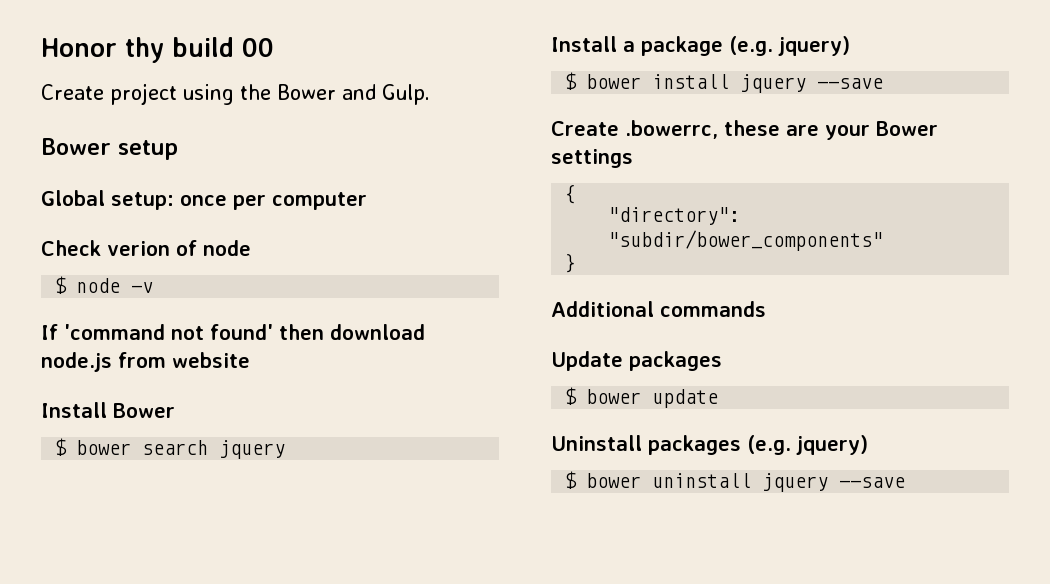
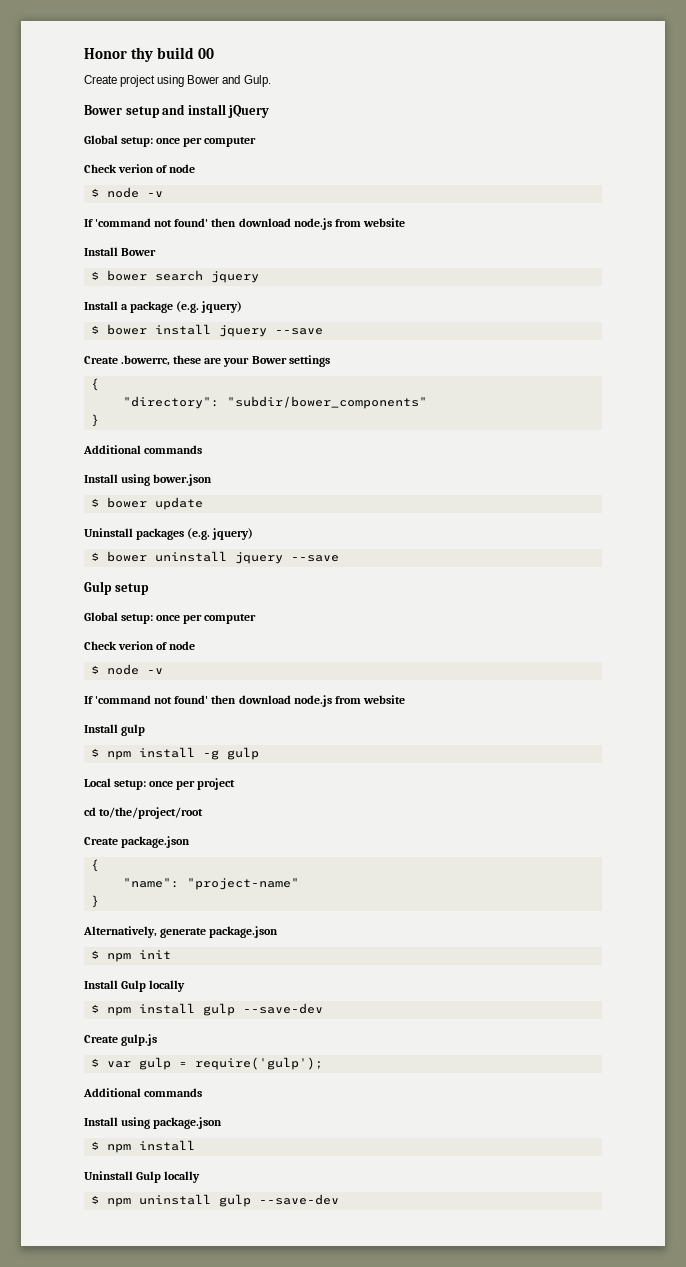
- Create project using the Bower and Gulp.
+ Create project using Bower and Gulp.
- Bower setup
+ Bower setup and install jQuery
- Update packages
+ Install using bower.json
+ Gulp setup
+ Global setup: once per computer
+ Check verion of node
+ $ node -v
+ If 'command not found' then download node.js from website
+ Install gulp
+ $ npm install -g gulp
+ Local setup: once per project
+ cd to/the/project/root
+ Create package.json
+ {
+ "name": "project-name"
+ }
+ Alternatively, generate package.json
+ $ npm init
+ Install Gulp locally
+ $ npm install gulp --save-dev
+ Create gulp.js
+ $ var gulp = require('gulp');
+ Additional commands
+ Install using package.json
+ $ npm install
+ Uninstall Gulp locally
+ $ npm uninstall gulp --save-dev

